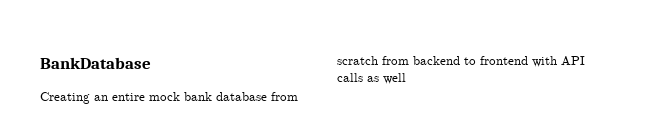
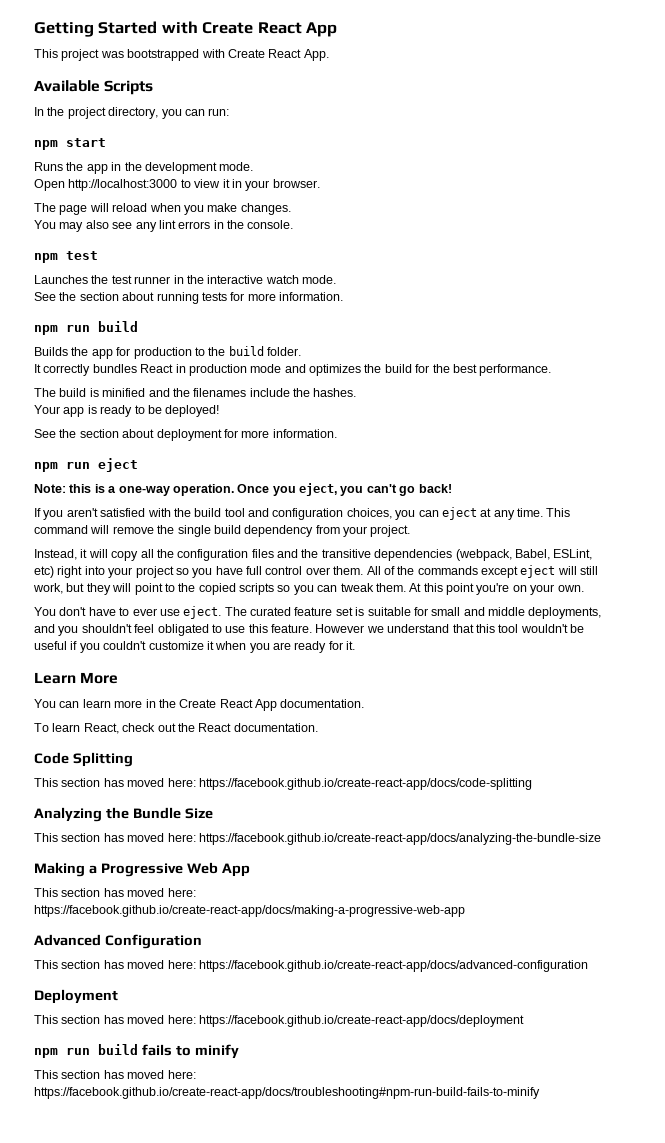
- BankDatabase
- Creating an entire mock bank database from scratch from backend to frontend with API calls as well
+ Getting Started with Create React App
+ This project was bootstrapped with Create React App.
+ Available Scripts
+ In the project directory, you can run:
+ npm start
+ Runs the app in the development mode.
+ Open http://localhost:3000 to view it in your browser.
+ The page will reload when you make changes.
+ You may also see any lint errors in the console.
+ npm test
+ Launches the test runner in the interactive watch mode.
+ See the section about running tests for more information.
+ npm run build
+ Builds the app for production to the build folder.
+ It correctly bundles React in production mode and optimizes the build for the best performance.
+ The build is minified and the filenames include the hashes.
+ Your app is ready to be deployed!
+ See the section about deployment for more information.
+ npm run eject
+ Note: this is a one-way operation. Once you eject, you can't go back!
+ If you aren't satisfied with the build tool and configuration choices, you can eject at any time. This command will remove the single build dependency from your project.
+ Instead, it will copy all the configuration files and the transitive dependencies (webpack, Babel, ESLint, etc) right into your project so you have full control over them. All of the commands except eject will still work, but they will point to the copied scripts so you can tweak them. At this point you're on your own.
+ You don't have to ever use eject. The curated feature set is suitable for small and middle deployments, and you shouldn't feel obligated to use this feature. However we understand that this tool wouldn't be useful if you couldn't customize it when you are ready for it.
+ Learn More
+ You can learn more in the Create React App documentation.
+ To learn React, check out the React documentation.
+ Code Splitting
+ This section has moved here: https://facebook.github.io/create-react-app/docs/code-splitting
+ Analyzing the Bundle Size
+ This section has moved here: https://facebook.github.io/create-react-app/docs/analyzing-the-bundle-size
+ Making a Progressive Web App
+ This section has moved here: https://facebook.github.io/create-react-app/docs/making-a-progressive-web-app
+ Advanced Configuration
+ This section has moved here: https://facebook.github.io/create-react-app/docs/advanced-configuration
+ Deployment
+ This section has moved here: https://facebook.github.io/create-react-app/docs/deployment
+ npm run build fails to minify
+ This section has moved here: https://facebook.github.io/create-react-app/docs/troubleshooting#npm-run-build-fails-to-minify

